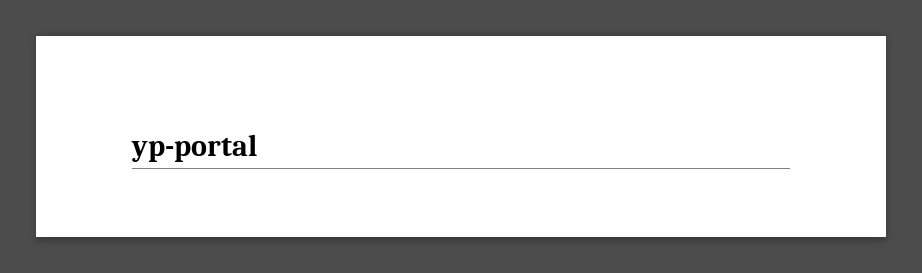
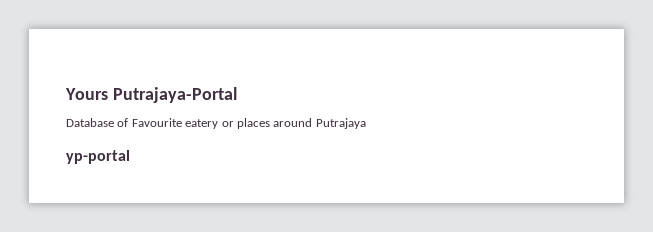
+ Yours Putrajaya-Portal
+ Database of Favourite eatery or places around Putrajaya

